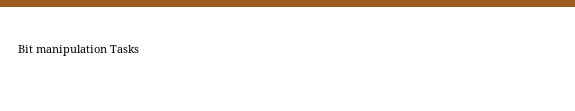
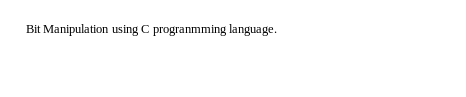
- Bit manipulation Tasks
+ Bit Manipulation using C progranmming language.

